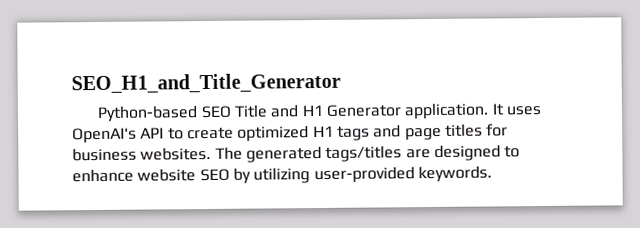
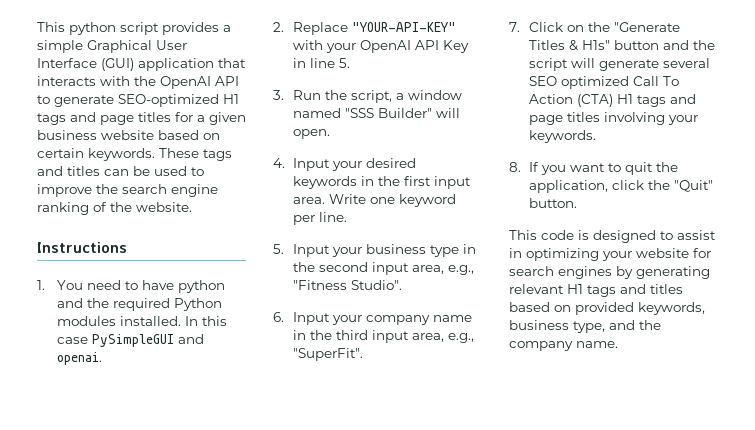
- SEO_H1_and_Title_Generator
- Python-based SEO Title and H1 Generator application. It uses OpenAI's API to create optimized H1 tags and page titles for business websites. The generated tags/titles are designed to enhance website SEO by utilizing user-provided keywords.
+ This python script provides a simple Graphical User Interface (GUI) application that interacts with the OpenAI API to generate SEO-optimized H1 tags and page titles for a given business website based on certain keywords. These tags and titles can be used to improve the search engine ranking of the website.
+ Instructions
+ 1. You need to have python and the required Python modules installed. In this case PySimpleGUI and openai.
+ 2. Replace "YOUR-API-KEY" with your OpenAI API Key in line 5.
+ 3. Run the script, a window named "SSS Builder" will open.
+ 4. Input your desired keywords in the first input area. Write one keyword per line.
+ 5. Input your business type in the second input area, e.g., "Fitness Studio".
+ 6. Input your company name in the third input area, e.g., "SuperFit".
+ 7. Click on the "Generate Titles & H1s" button and the script will generate several SEO optimized Call To Action (CTA) H1 tags and page titles involving your keywords.
+ 8. If you want to quit the application, click the "Quit" button.
+ This code is designed to assist in optimizing your website for search engines by generating relevant H1 tags and titles based on provided keywords, business type, and the company name.

